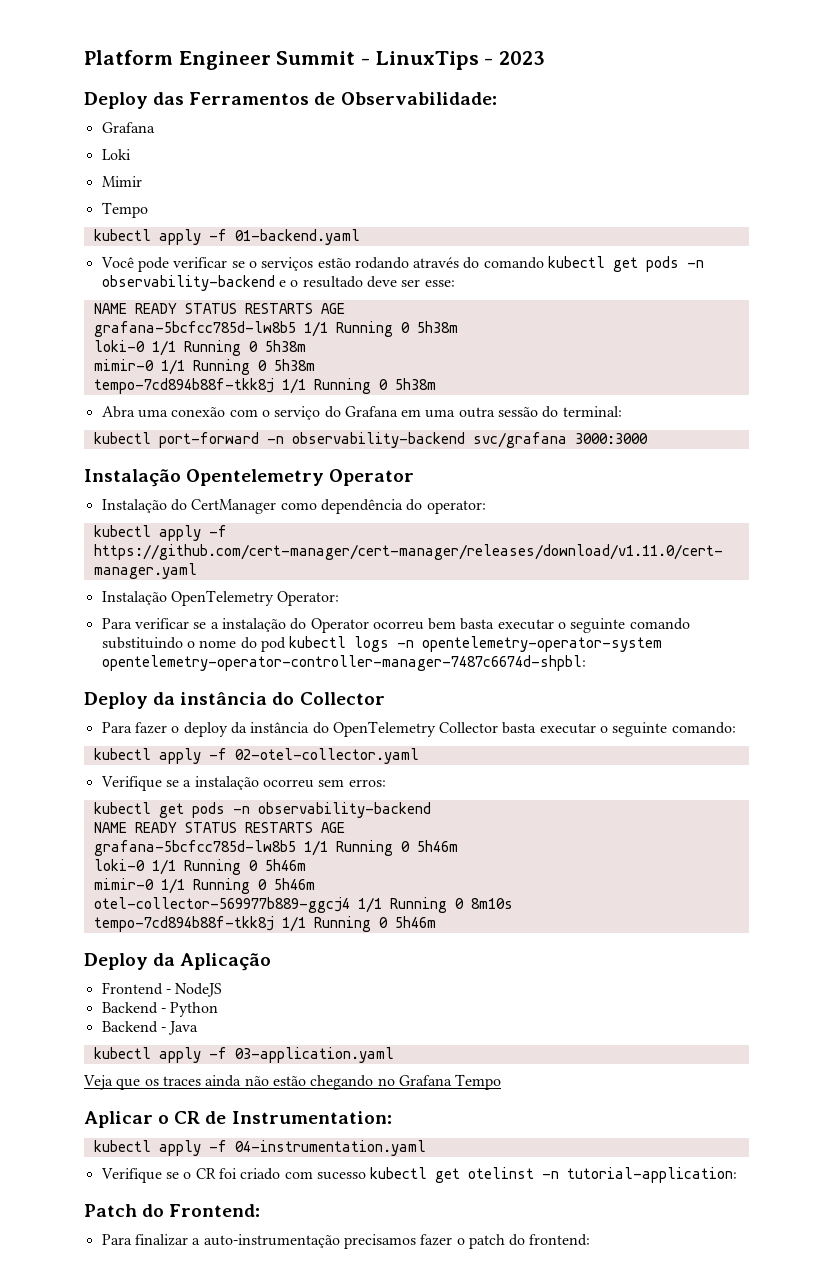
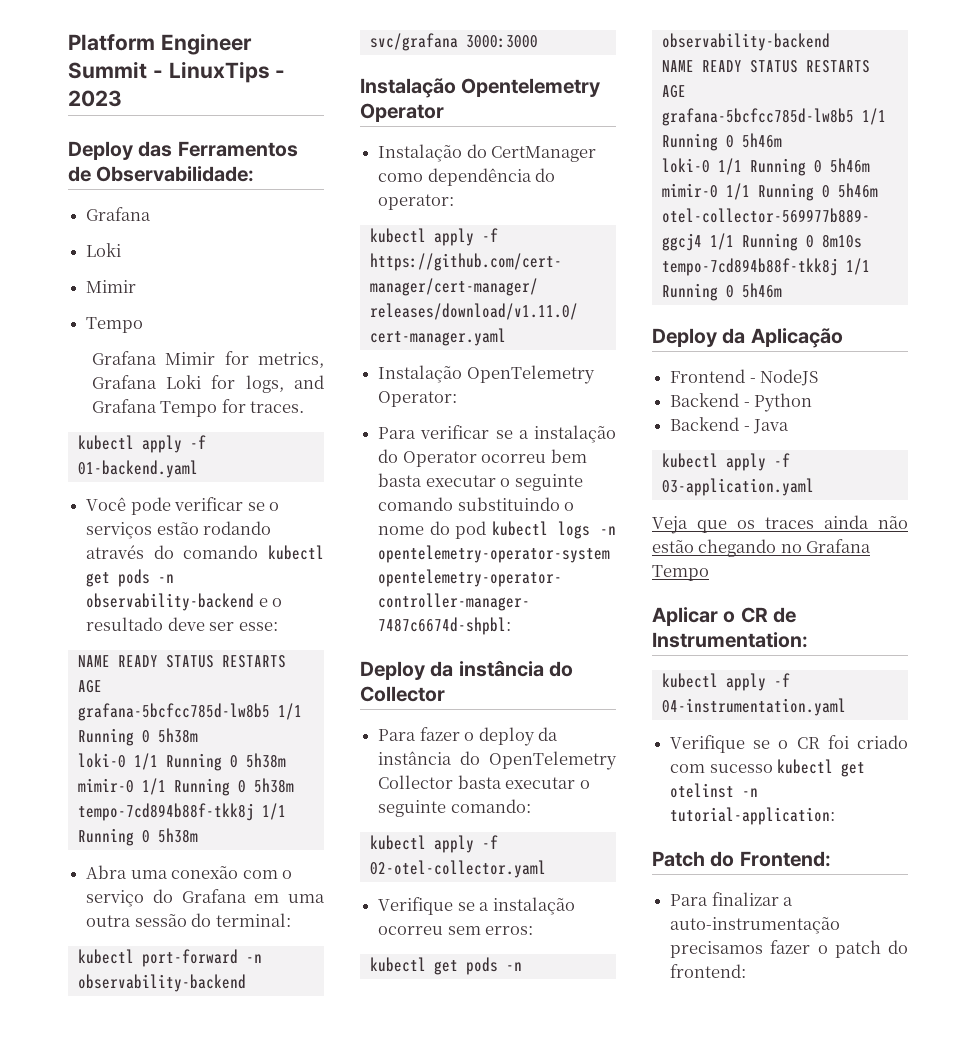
+ Grafana Mimir for metrics, Grafana Loki for logs, and Grafana Tempo for traces.

